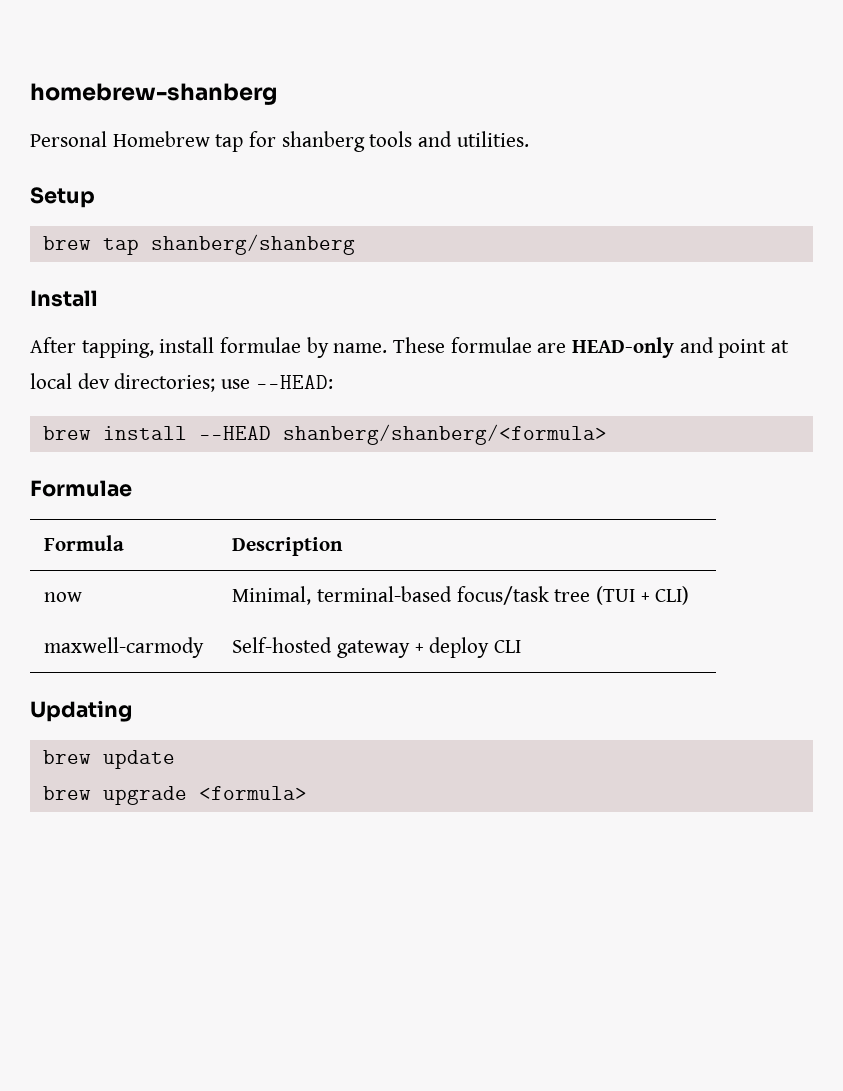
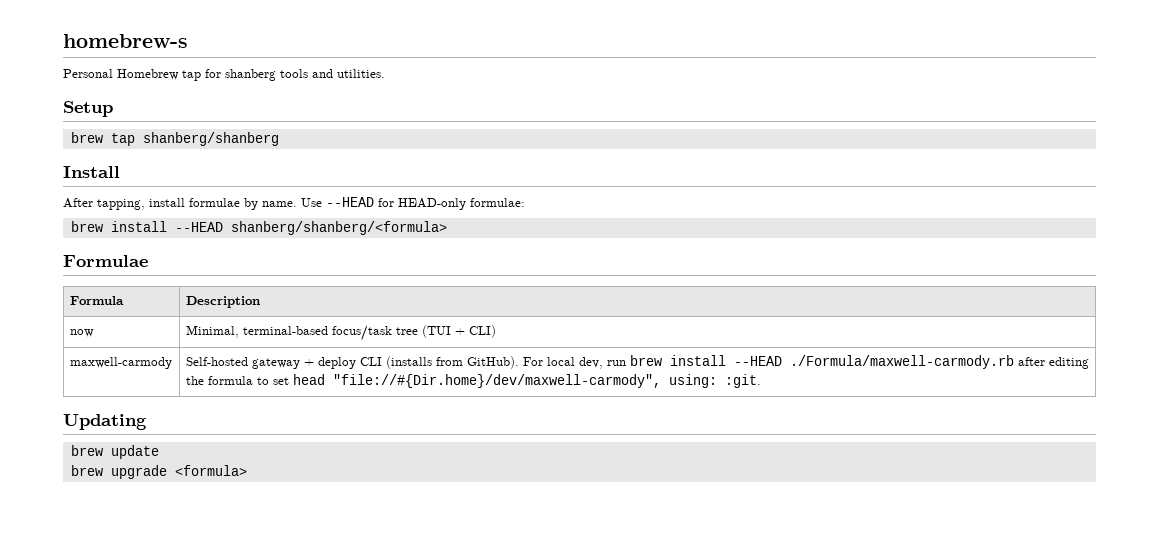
- homebrew-shanberg
+ homebrew-s
- These formulae are HEAD-only and point at local dev directories; use --HEAD:
+ Use --HEAD for HEAD-only formulae:
- maxwell-carmody | Self-hosted gateway + deploy CLI
+ maxwell-carmody | Self-hosted gateway + deploy CLI (installs from GitHub). For local dev, run brew install --HEAD ./Formula/maxwell-carmody.rb after editing the formula to set head "file://#{Dir.home}/dev/maxwell-carmody", using: :git.

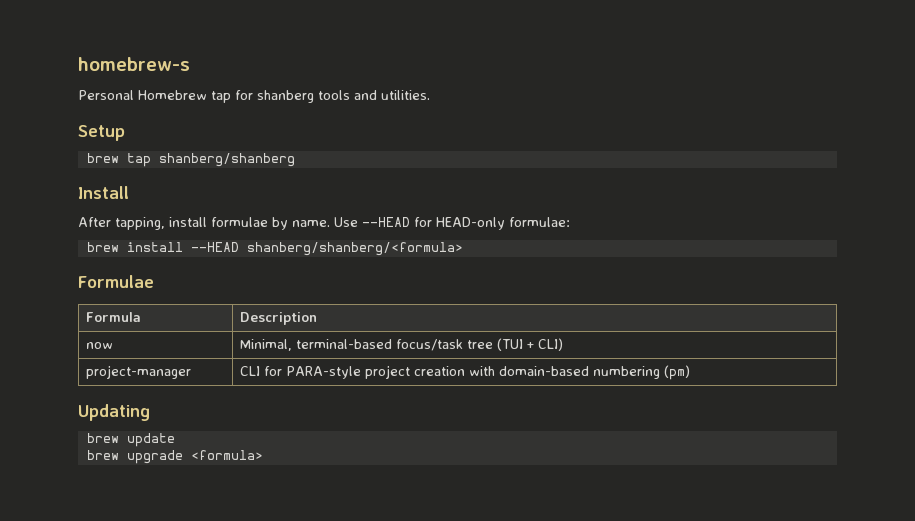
- maxwell-carmody | Self-hosted gateway + deploy CLI (installs from GitHub). For local dev, run brew install --HEAD ./Formula/maxwell-carmody.rb after editing the formula to set head "file://#{Dir.home}/dev/maxwell-carmody", using: :git.
+ project-manager | CLI for PARA-style project creation with domain-based numbering (pm)

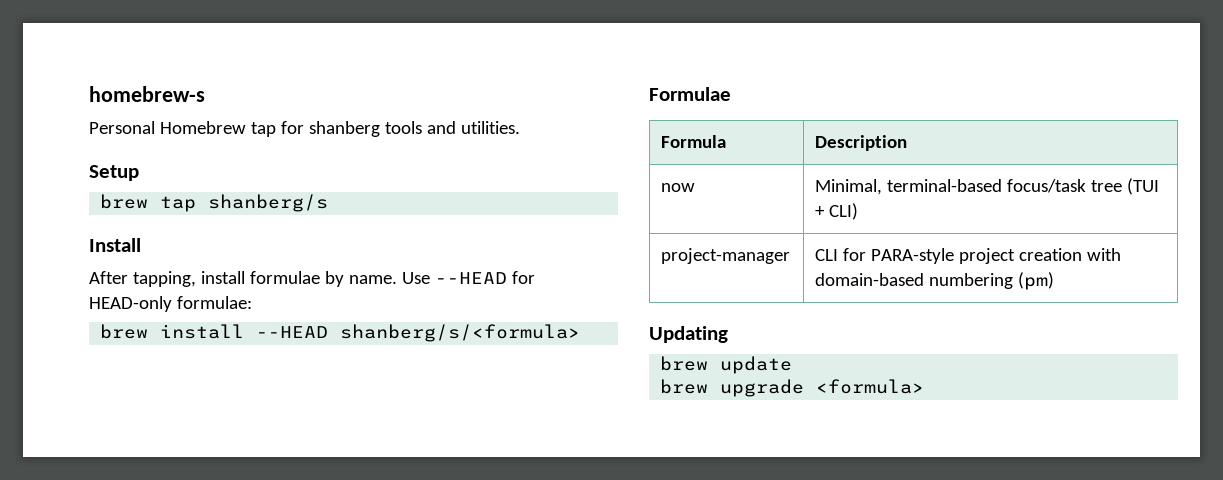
- brew tap shanberg/shanberg
+ brew tap shanberg/s
- brew install --HEAD shanberg/shanberg/<formula>
+ brew install --HEAD shanberg/s/<formula>

